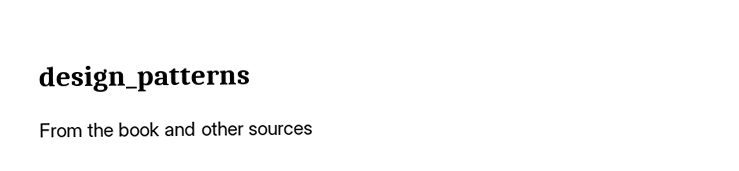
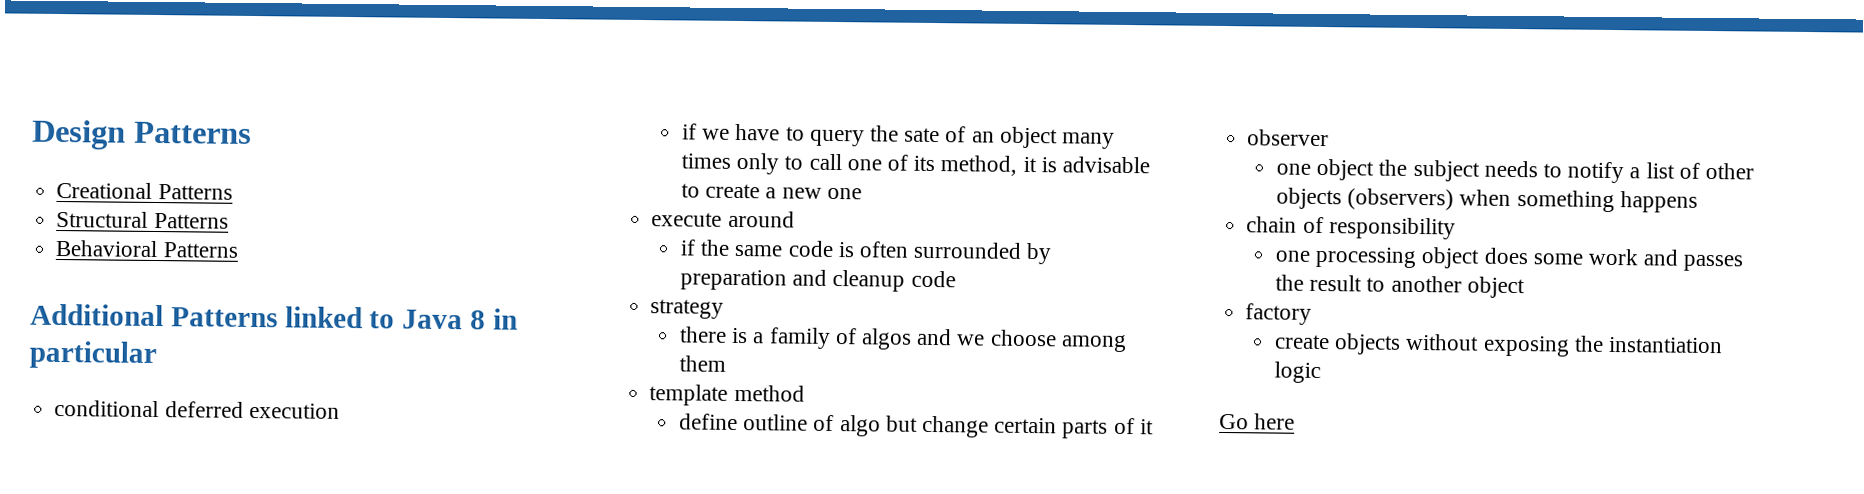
- design_patterns
- From the book and other sources
+ Design Patterns
+ Creational Patterns
+ Structural Patterns
+ Behavioral Patterns
+ Additional Patterns linked to Java 8 in particular
+ conditional deferred execution
+ if we have to query the sate of an object many times only to call one of its method, it is advisable to create a new one
+ execute around
+ if the same code is often surrounded by preparation and cleanup code
+ strategy
+ there is a family of algos and we choose among them
+ template method
+ define outline of algo but change certain parts of it
+ observer
+ one object the subject needs to notify a list of other objects (observers) when something happens
+ chain of responsibility
+ one processing object does some work and passes the result to another object
+ factory
+ create objects without exposing the instantiation logic
+ Go here

